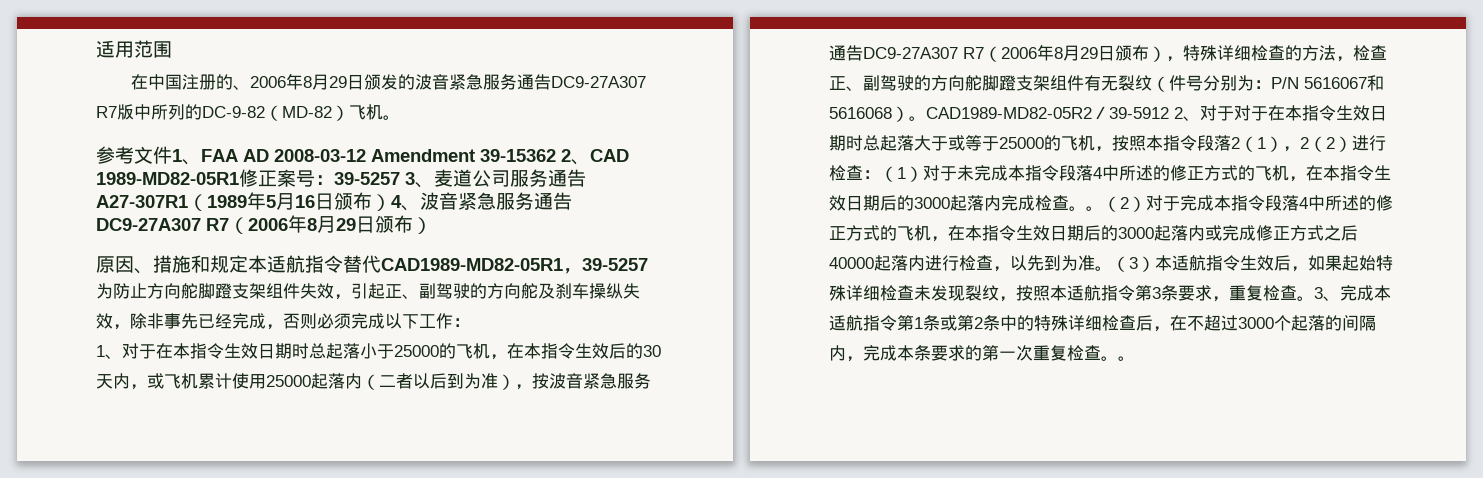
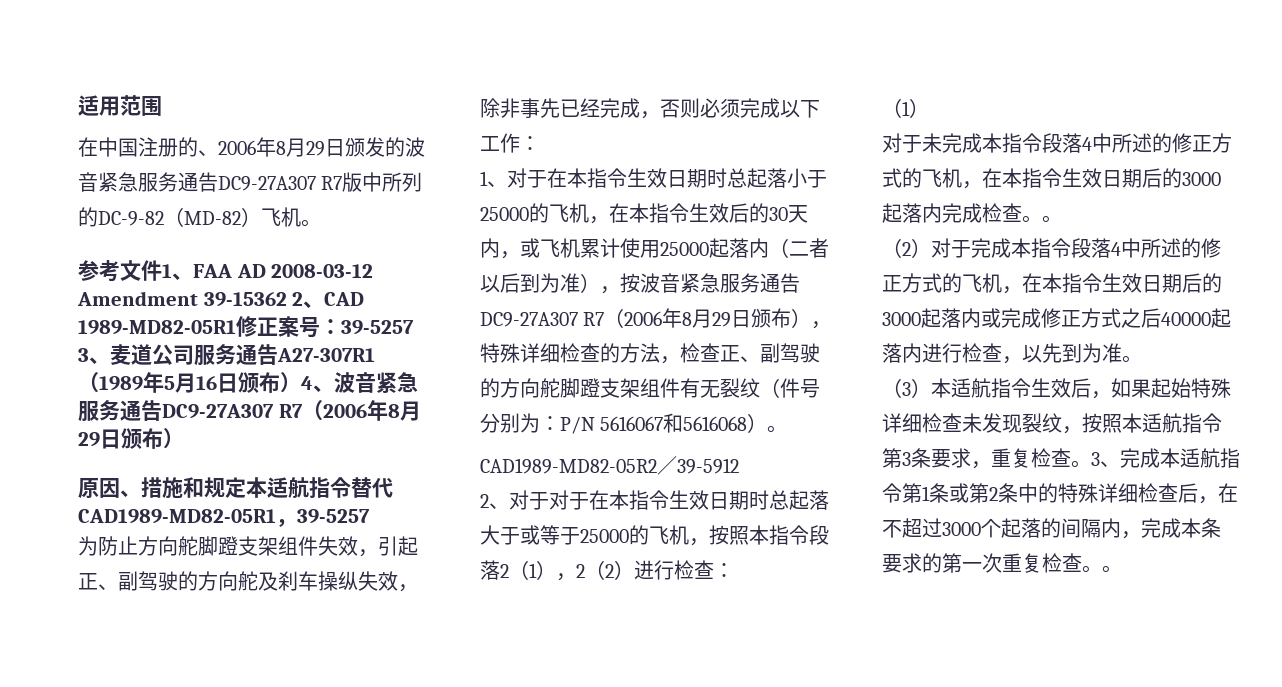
- P/N 5616067和5616068）。CAD1989-MD82-05R2／39-5912 2、对于对于在本指令生效日期时总起落大于或等于25000的飞机，按照本指令段落2（1），2（2）进行检查：（1）对于未完成本指令段落4中所述的修正方式的飞机，在本指令生效日期后的3000起落内完成检查。。（2）对于完成本指令段落4中所述的修正方式的飞机，在本指令生效日期后的3000起落内或完成修正方式之后40000起落内进行检查，以先到为准。（3）本适航指令生效后，如果起始特殊详细检查未发现裂纹，按照本适航指令第3条要求，重复检查。
+ P/N 5616067和5616068）。
+ CAD1989-MD82-05R2／39-5912
+ 2、对于对于在本指令生效日期时总起落大于或等于25000的飞机，按照本指令段落2（1），2（2）进行检查：
+ （1）
+ 对于未完成本指令段落4中所述的修正方式的飞机，在本指令生效日期后的3000起落内完成检查。。
+ （2）对于完成本指令段落4中所述的修正方式的飞机，在本指令生效日期后的3000起落内或完成修正方式之后40000起落内进行检查，以先到为准。
+ （3）本适航指令生效后，如果起始特殊详细检查未发现裂纹，按照本适航指令第3条要求，重复检查。

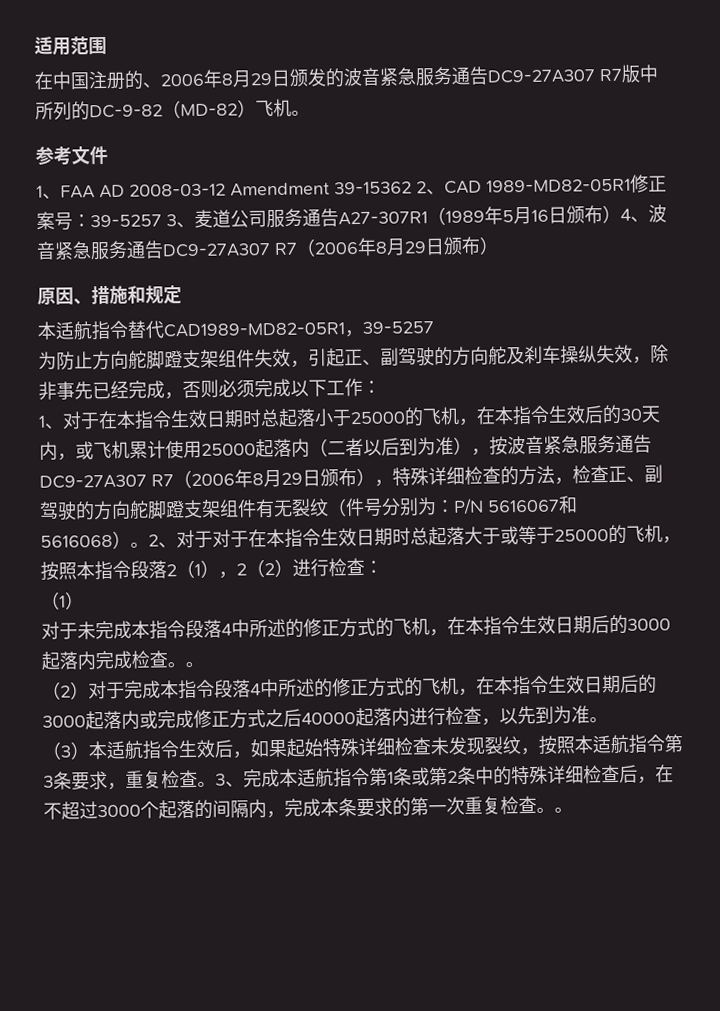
- 参考文件1、FAA AD 2008-03-12 Amendment 39-15362 2、CAD 1989-MD82-05R1修正案号：39-5257 3、麦道公司服务通告A27-307R1（1989年5月16日颁布）4、波音紧急服务通告DC9-27A307 R7（2006年8月29日颁布）
+ 参考文件
+ 1、FAA AD 2008-03-12 Amendment 39-15362 2、CAD 1989-MD82-05R1修正案号：39-5257 3、麦道公司服务通告A27-307R1（1989年5月16日颁布）4、波音紧急服务通告DC9-27A307 R7（2006年8月29日颁布）
- 原因、措施和规定本适航指令替代CAD1989-MD82-05R1，39-5257
+ 原因、措施和规定
+ 本适航指令替代CAD1989-MD82-05R1，39-5257
- P/N 5616067和5616068）。
- CAD1989-MD82-05R2／39-5912
- 2、对于对于在本指令生效日期时总起落大于或等于25000的飞机，按照本指令段落2（1），2（2）进行检查：
+ P/N 5616067和5616068）。2、对于对于在本指令生效日期时总起落大于或等于25000的飞机，按照本指令段落2（1），2（2）进行检查：

